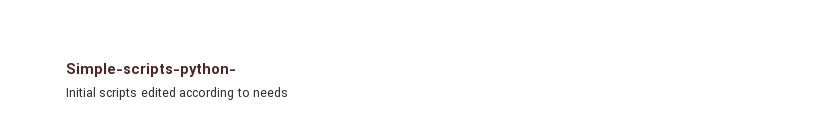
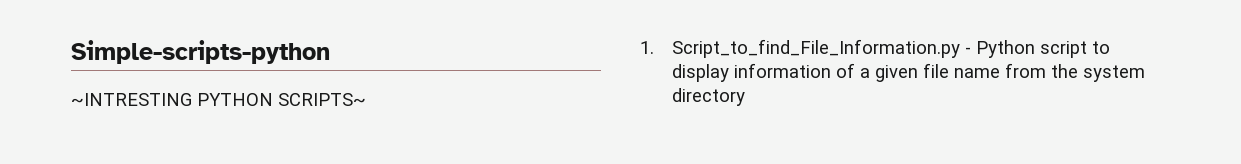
- Simple-scripts-python-
- Initial scripts edited according to needs
+ Simple-scripts-python
+ ~INTRESTING PYTHON SCRIPTS~
+ 1. Script_to_find_File_Information.py - Python script to display information of a given file name from the system directory

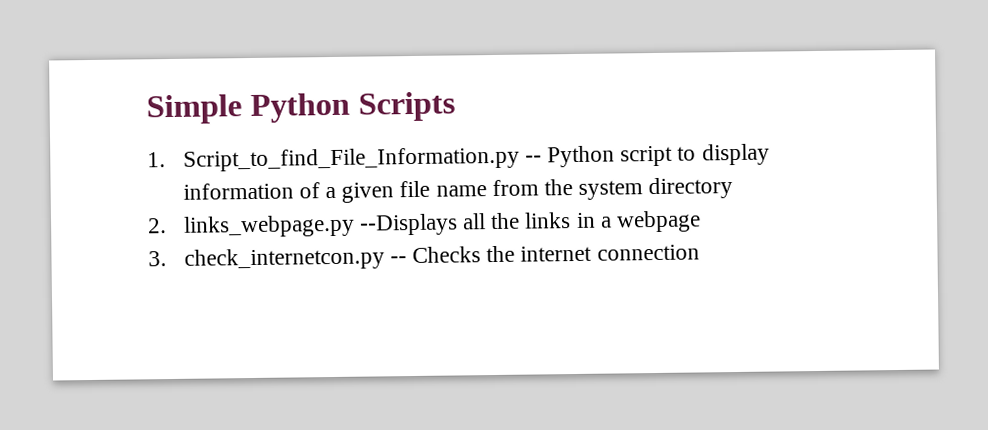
- Simple-scripts-python
- ~INTRESTING PYTHON SCRIPTS~
+ Simple Python Scripts
- 1. Script_to_find_File_Information.py - Python script to display information of a given file name from the system directory
+ 1. Script_to_find_File_Information.py -- Python script to display information of a given file name from the system directory
+ 2. links_webpage.py --Displays all the links in a webpage
+ 3. check_internetcon.py -- Checks the internet connection

